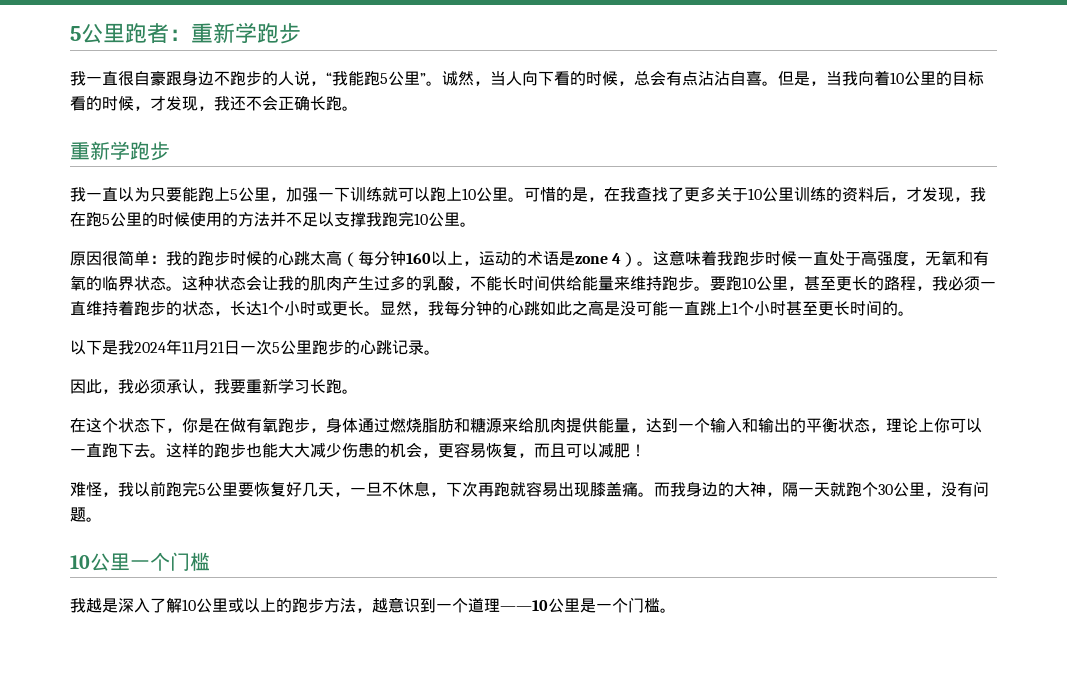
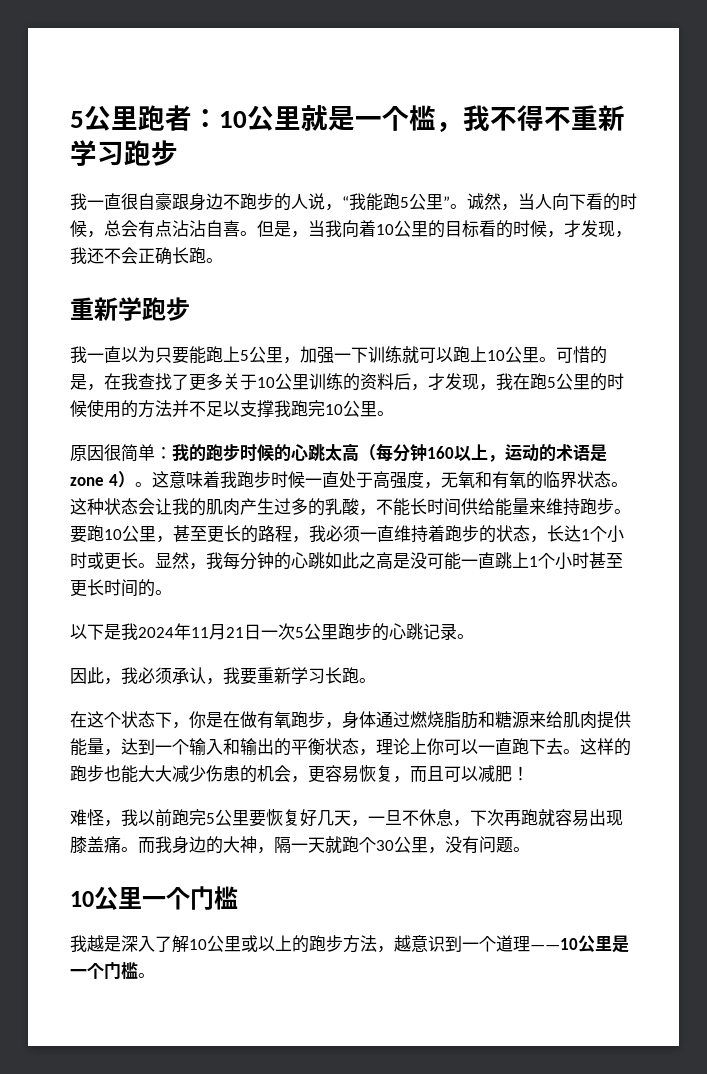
- 5公里跑者：重新学跑步
+ 5公里跑者：10公里就是一个槛，我不得不重新学习跑步

